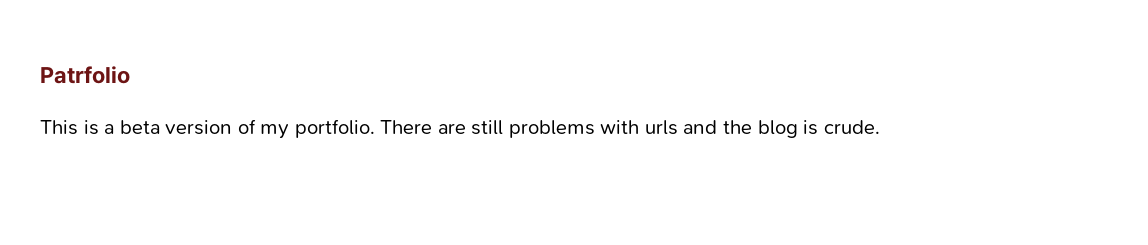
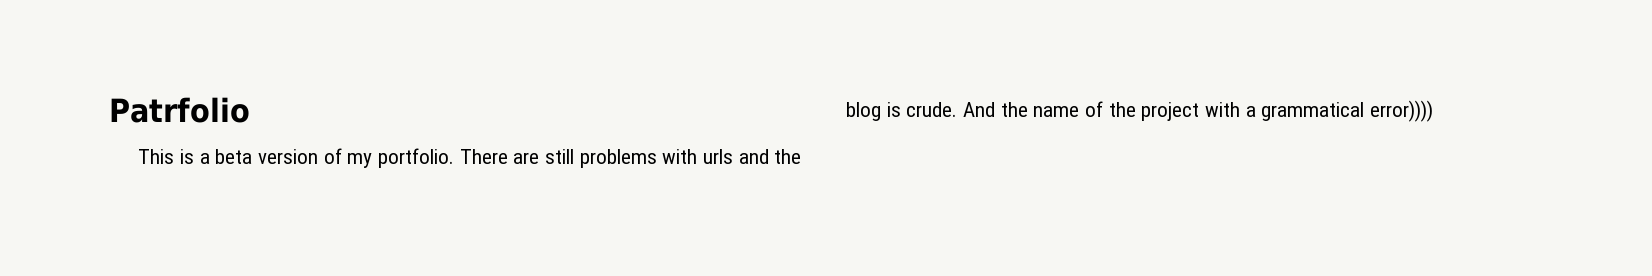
+ And the name of the project with a grammatical error))))

